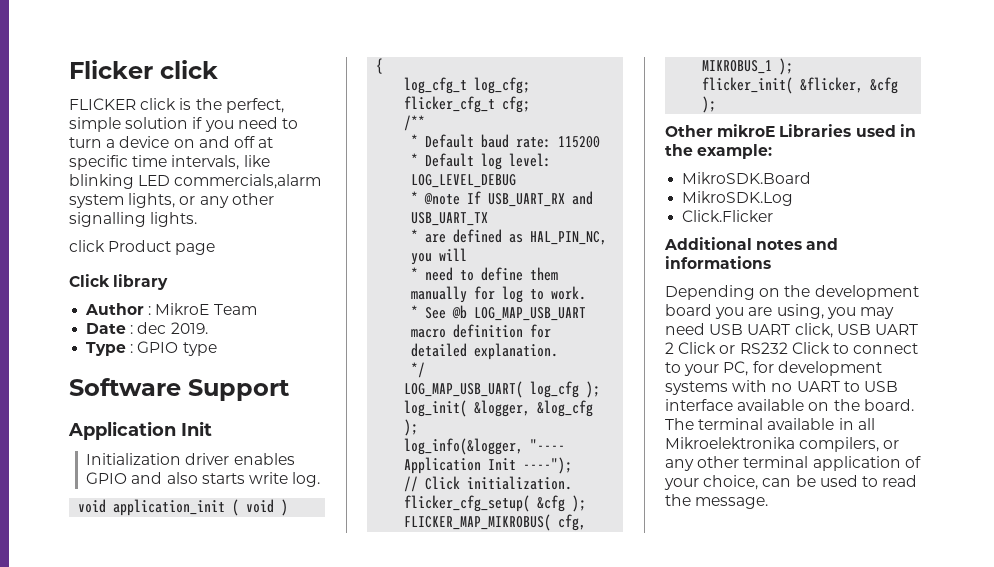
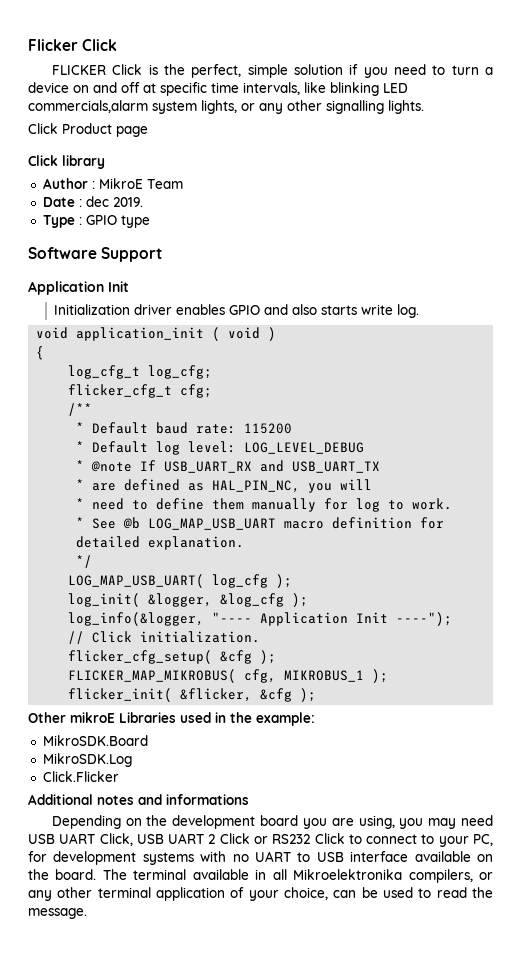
- Flicker click
+ Flicker Click
- FLICKER click is the perfect, simple solution if you need to turn a device on and off at specific time intervals, like blinking LED commercials,alarm system lights, or any other signalling lights.
+ FLICKER Click is the perfect, simple solution if you need to turn a device on and off at specific time intervals, like blinking LED commercials,alarm system lights, or any other signalling lights.
- click Product page
+ Click Product page
- Depending on the development board you are using, you may need USB UART click, USB UART 2 Click or RS232 Click to connect to your PC, for development systems with no UART to USB interface available on the board.
+ Depending on the development board you are using, you may need USB UART Click, USB UART 2 Click or RS232 Click to connect to your PC, for development systems with no UART to USB interface available on the board.

